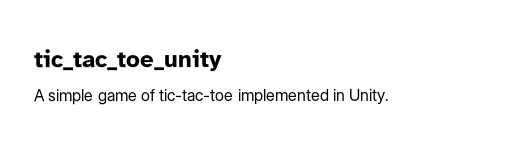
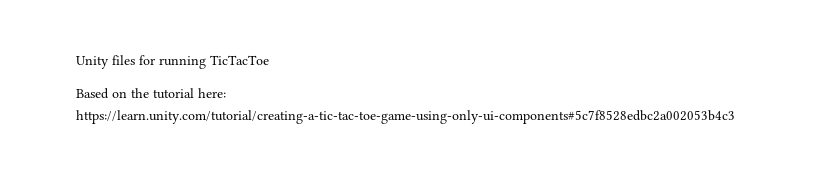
- tic_tac_toe_unity
- A simple game of tic-tac-toe implemented in Unity.
+ Unity files for running TicTacToe
+ Based on the tutorial here: https://learn.unity.com/tutorial/creating-a-tic-tac-toe-game-using-only-ui-components#5c7f8528edbc2a002053b4c3

